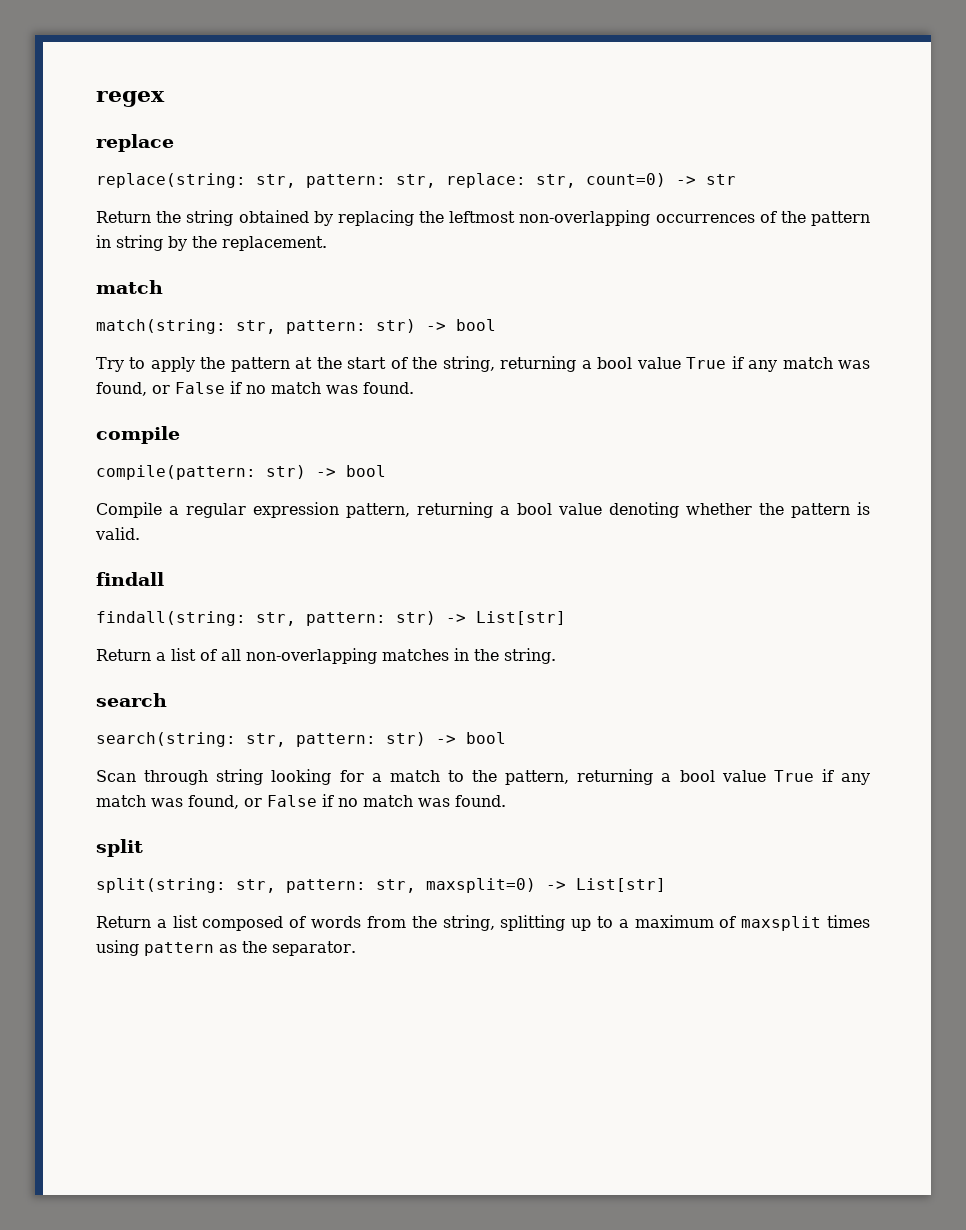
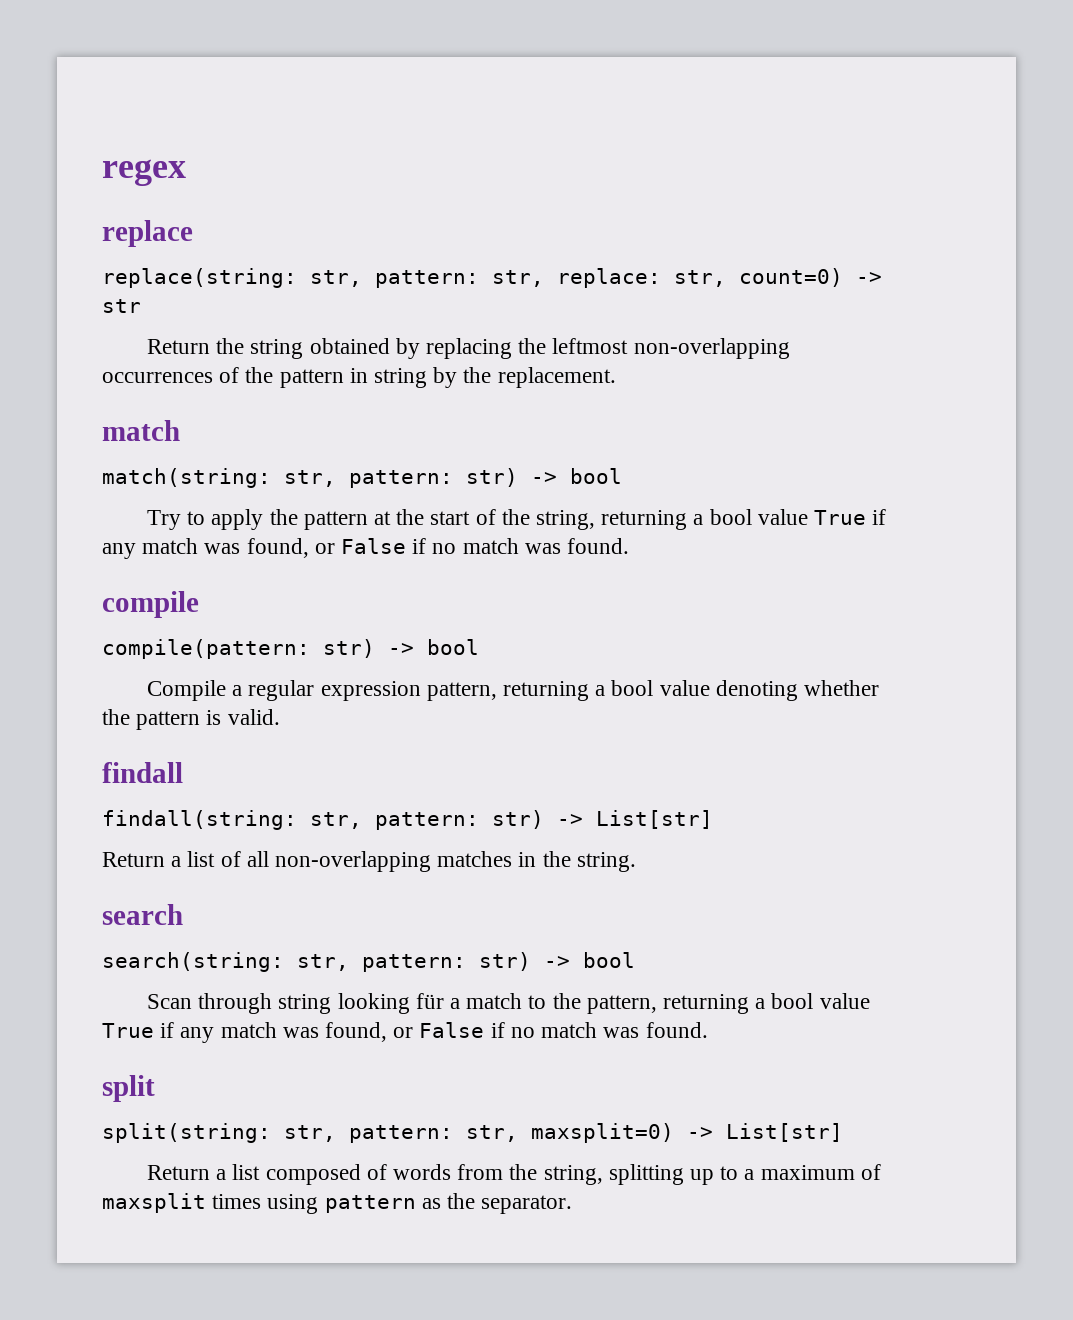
- Scan through string looking for a match to the pattern, returning a bool value True if any match was found, or False if no match was found.
+ Scan through string looking für a match to the pattern, returning a bool value True if any match was found, or False if no match was found.

